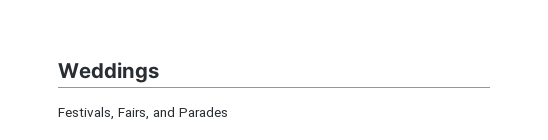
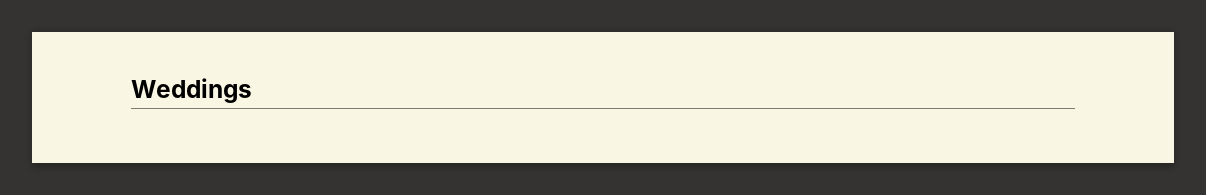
- Festivals, Fairs, and Parades

